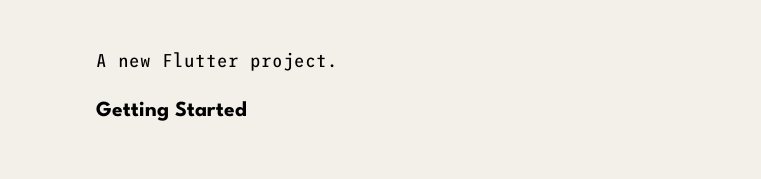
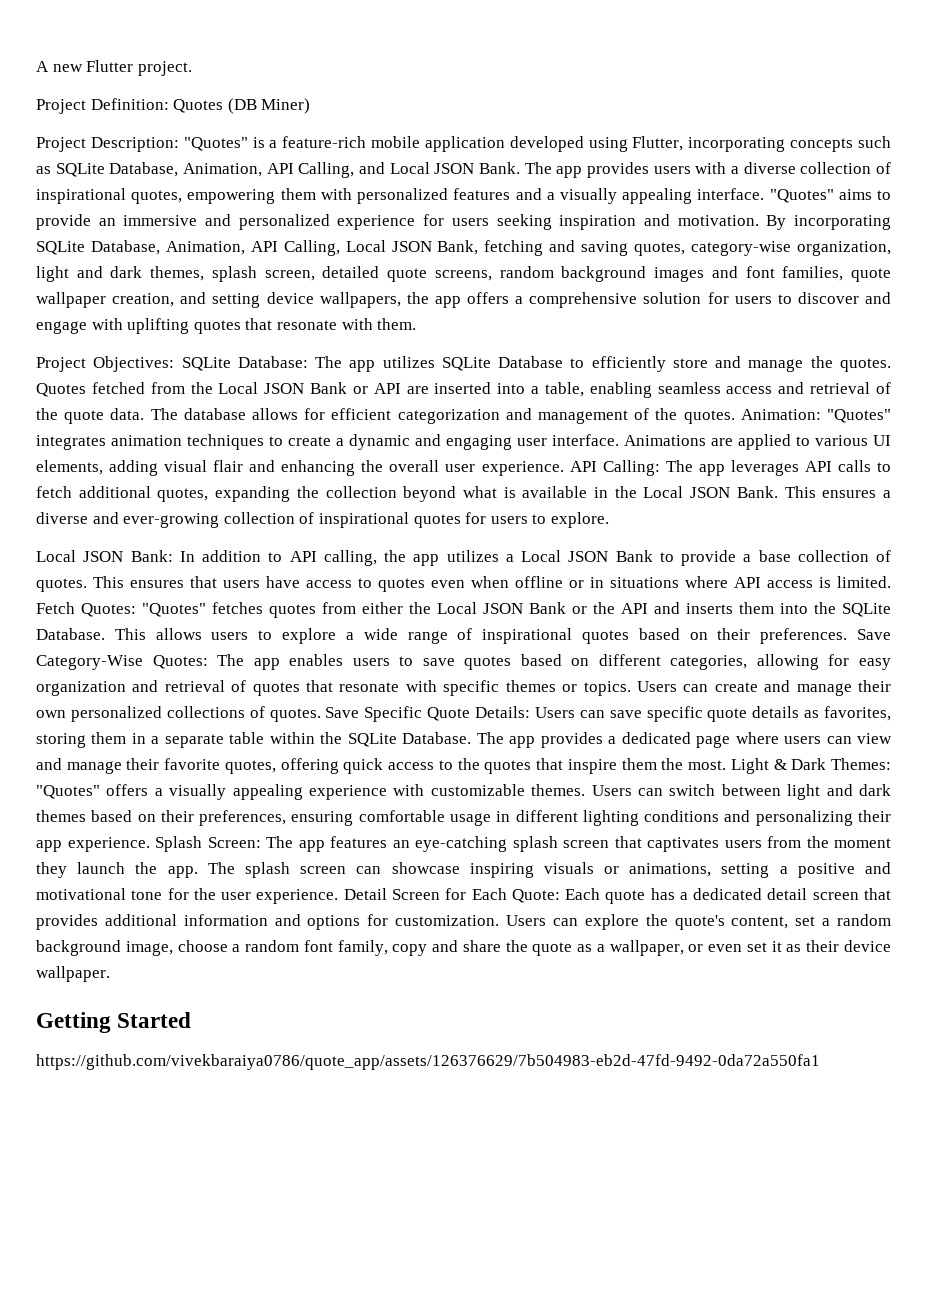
+ Project Definition: Quotes (DB Miner)
+ Project Description: "Quotes" is a feature-rich mobile application developed using Flutter, incorporating concepts such as SQLite Database, Animation, API Calling, and Local JSON Bank. The app provides users with a diverse collection of inspirational quotes, empowering them with personalized features and a visually appealing interface. "Quotes" aims to provide an immersive and personalized experience for users seeking inspiration and motivation. By incorporating SQLite Database, Animation, API Calling, Local JSON Bank, fetching and saving quotes, category-wise organization, light and dark themes, splash screen, detailed quote screens, random background images and font families, quote wallpaper creation, and setting device wallpapers, the app offers a comprehensive solution for users to discover and engage with uplifting quotes that resonate with them.
+ Project Objectives: SQLite Database: The app utilizes SQLite Database to efficiently store and manage the quotes. Quotes fetched from the Local JSON Bank or API are inserted into a table, enabling seamless access and retrieval of the quote data. The database allows for efficient categorization and management of the quotes. Animation: "Quotes" integrates animation techniques to create a dynamic and engaging user interface. Animations are applied to various UI elements, adding visual flair and enhancing the overall user experience. API Calling: The app leverages API calls to fetch additional quotes, expanding the collection beyond what is available in the Local JSON Bank. This ensures a diverse and ever-growing collection of inspirational quotes for users to explore.
+ Local JSON Bank: In addition to API calling, the app utilizes a Local JSON Bank to provide a base collection of quotes. This ensures that users have access to quotes even when offline or in situations where API access is limited. Fetch Quotes: "Quotes" fetches quotes from either the Local JSON Bank or the API and inserts them into the SQLite Database. This allows users to explore a wide range of inspirational quotes based on their preferences. Save Category-Wise Quotes: The app enables users to save quotes based on different categories, allowing for easy organization and retrieval of quotes that resonate with specific themes or topics. Users can create and manage their own personalized collections of quotes. Save Specific Quote Details: Users can save specific quote details as favorites, storing them in a separate table within the SQLite Database. The app provides a dedicated page where users can view and manage their favorite quotes, offering quick access to the quotes that inspire them the most. Light & Dark Themes: "Quotes" offers a visually appealing experience with customizable themes. Users can switch between light and dark themes based on their preferences, ensuring comfortable usage in different lighting conditions and personalizing their app experience. Splash Screen: The app features an eye-catching splash screen that captivates users from the moment they launch the app. The splash screen can showcase inspiring visuals or animations, setting a positive and motivational tone for the user experience. Detail Screen for Each Quote: Each quote has a dedicated detail screen that provides additional information and options for customization. Users can explore the quote's content, set a random background image, choose a random font family, copy and share the quote as a wallpaper, or even set it as their device wallpaper.
+ https://github.com/vivekbaraiya0786/quote_app/assets/126376629/7b504983-eb2d-47fd-9492-0da72a550fa1

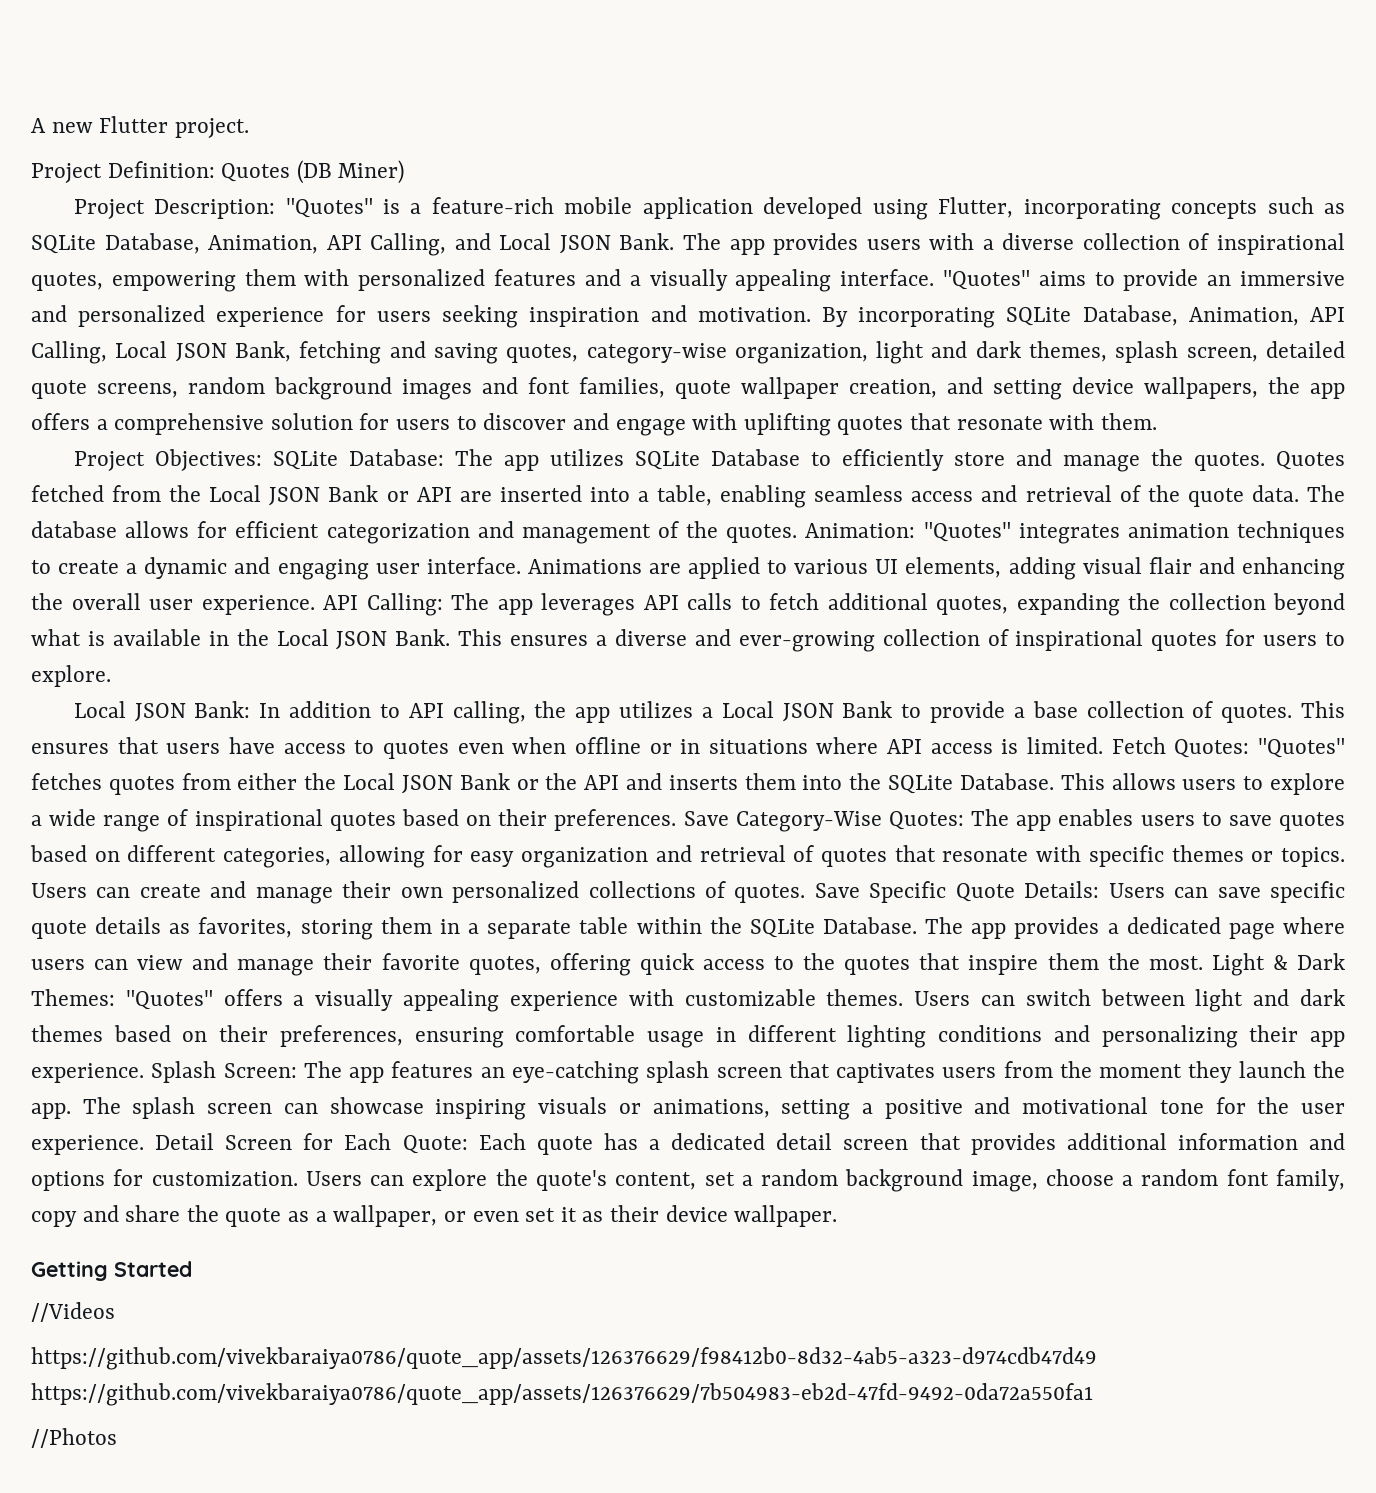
- https://github.com/vivekbaraiya0786/quote_app/assets/126376629/7b504983-eb2d-47fd-9492-0da72a550fa1
+ //Videos
+ https://github.com/vivekbaraiya0786/quote_app/assets/126376629/f98412b0-8d32-4ab5-a323-d974cdb47d49 https://github.com/vivekbaraiya0786/quote_app/assets/126376629/7b504983-eb2d-47fd-9492-0da72a550fa1
+ //Photos

